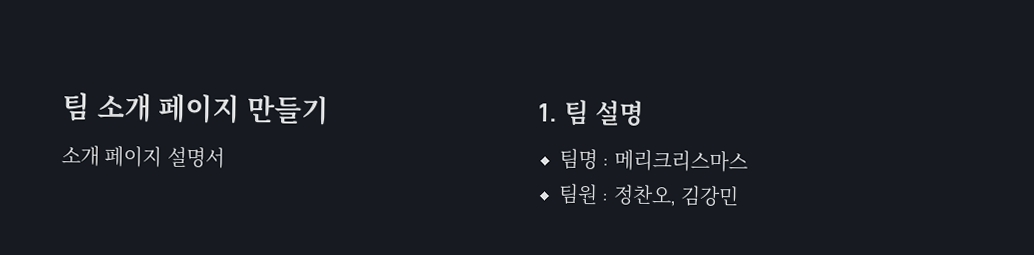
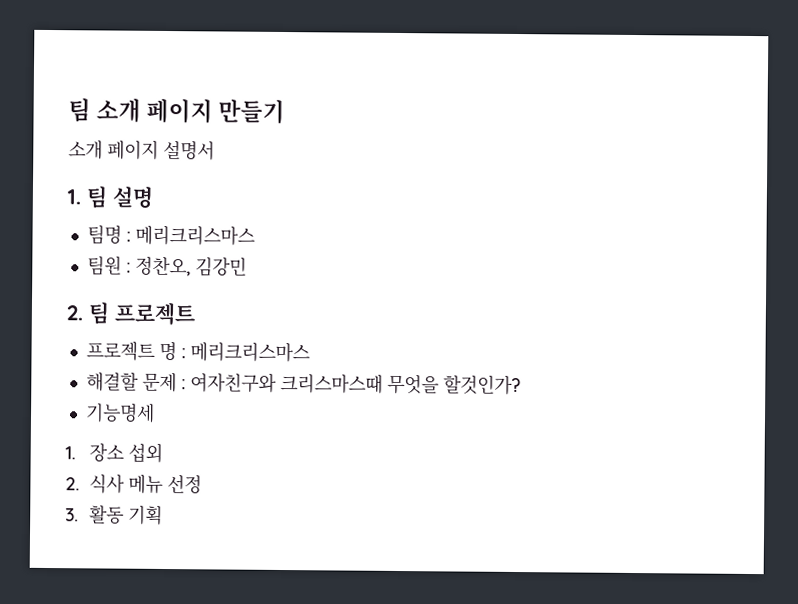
+ 2. 팀 프로젝트
+ 프로젝트 명 : 메리크리스마스
+ 해결할 문제 : 여자친구와 크리스마스때 무엇을 할것인가?
+ 기능명세
+ 1. 장소 섭외
+ 2. 식사 메뉴 선정
+ 3. 활동 기획

